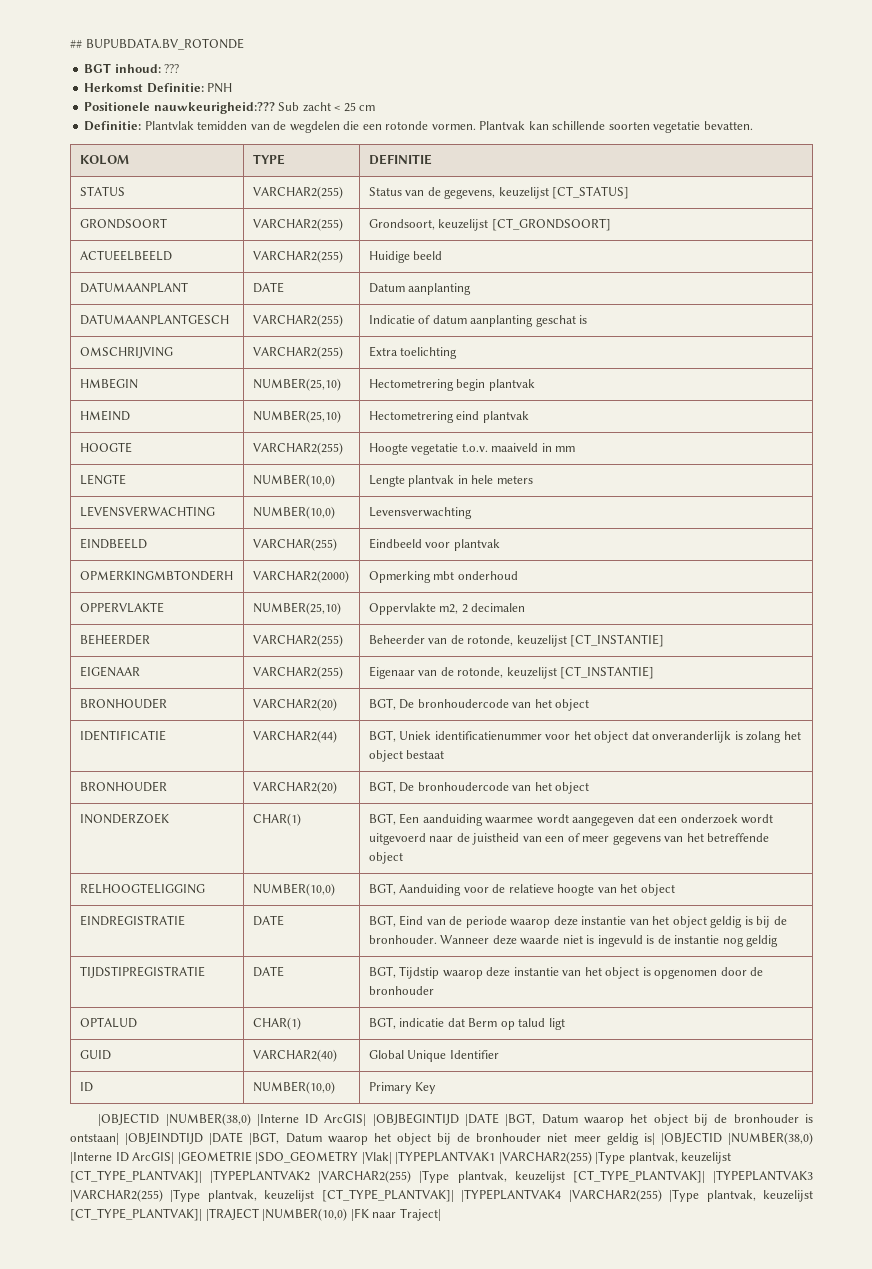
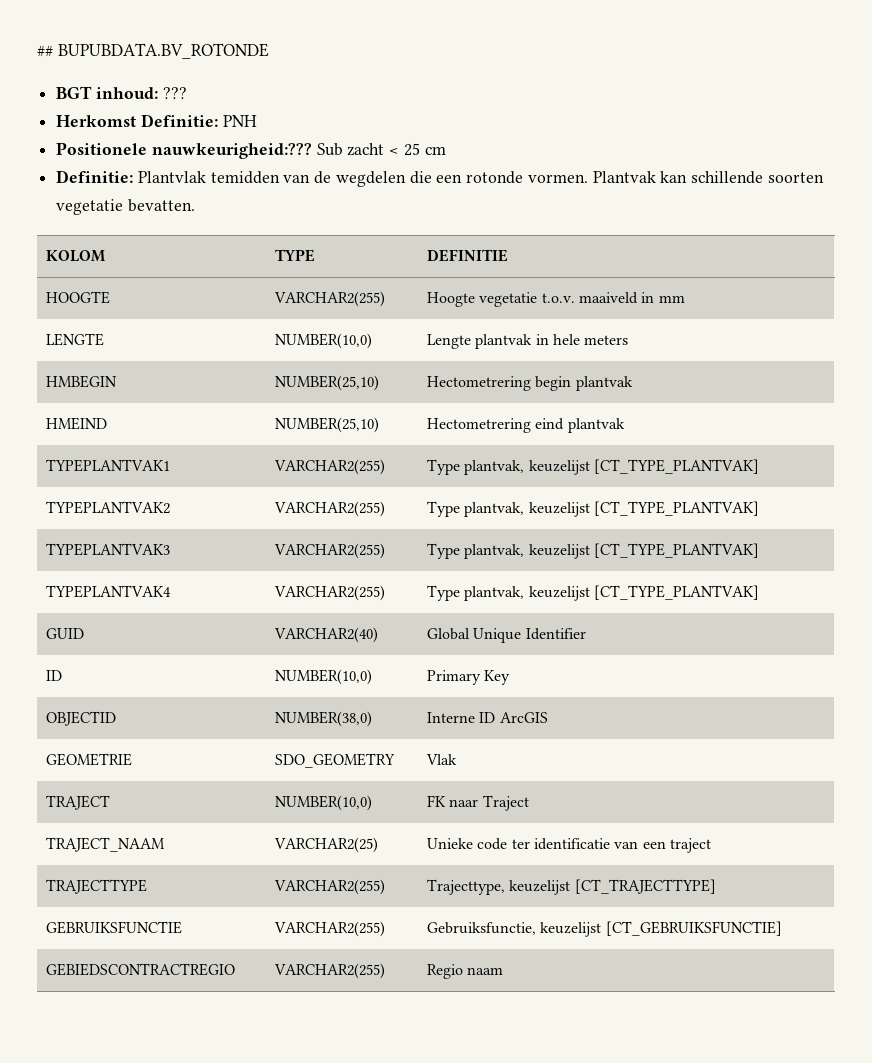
- STATUS | VARCHAR2(255) | Status van de gegevens, keuzelijst [CT_STATUS]
- GRONDSOORT | VARCHAR2(255) | Grondsoort, keuzelijst [CT_GRONDSOORT]
- ACTUEELBEELD | VARCHAR2(255) | Huidige beeld
- DATUMAANPLANT | DATE | Datum aanplanting
- DATUMAANPLANTGESCH | VARCHAR2(255) | Indicatie of datum aanplanting geschat is
- OMSCHRIJVING | VARCHAR2(255) | Extra toelichting
- HMBEGIN | NUMBER(25,10) | Hectometrering begin plantvak
- HMEIND | NUMBER(25,10) | Hectometrering eind plantvak
- LEVENSVERWACHTING | NUMBER(10,0) | Levensverwachting
- EINDBEELD | VARCHAR(255) | Eindbeeld voor plantvak
- OPMERKINGMBTONDERH | VARCHAR2(2000) | Opmerking mbt onderhoud
- OPPERVLAKTE | NUMBER(25,10) | Oppervlakte m2, 2 decimalen
- BEHEERDER | VARCHAR2(255) | Beheerder van de rotonde, keuzelijst [CT_INSTANTIE]
- EIGENAAR | VARCHAR2(255) | Eigenaar van de rotonde, keuzelijst [CT_INSTANTIE]
- BRONHOUDER | VARCHAR2(20) | BGT, De bronhoudercode van het object
- IDENTIFICATIE | VARCHAR2(44) | BGT, Uniek identificatienummer voor het object dat onveranderlijk is zolang het object bestaat
- BRONHOUDER | VARCHAR2(20) | BGT, De bronhoudercode van het object
- INONDERZOEK | CHAR(1) | BGT, Een aanduiding waarmee wordt aangegeven dat een onderzoek wordt uitgevoerd naar de juistheid van een of meer gegevens van het betreffende object
- RELHOOGTELIGGING | NUMBER(10,0) | BGT, Aanduiding voor de relatieve hoogte van het object
- EINDREGISTRATIE | DATE | BGT, Eind van de periode waarop deze instantie van het object geldig is bij de bronhouder. Wanneer deze waarde niet is ingevuld is de instantie nog geldig
- TIJDSTIPREGISTRATIE | DATE | BGT, Tijdstip waarop deze instantie van het object is opgenomen door de bronhouder
- OPTALUD | CHAR(1) | BGT, indicatie dat Berm op talud ligt
+ HMBEGIN | NUMBER(25,10) | Hectometrering begin plantvak
+ HMEIND | NUMBER(25,10) | Hectometrering eind plantvak
+ TYPEPLANTVAK1 | VARCHAR2(255) | Type plantvak, keuzelijst [CT_TYPE_PLANTVAK]
+ TYPEPLANTVAK2 | VARCHAR2(255) | Type plantvak, keuzelijst [CT_TYPE_PLANTVAK]
+ TYPEPLANTVAK3 | VARCHAR2(255) | Type plantvak, keuzelijst [CT_TYPE_PLANTVAK]
+ TYPEPLANTVAK4 | VARCHAR2(255) | Type plantvak, keuzelijst [CT_TYPE_PLANTVAK]
- |OBJECTID |NUMBER(38,0) |Interne ID ArcGIS| |OBJBEGINTIJD |DATE |BGT, Datum waarop het object bij de bronhouder is ontstaan| |OBJEINDTIJD |DATE |BGT, Datum waarop het object bij de bronhouder niet meer geldig is| |OBJECTID |NUMBER(38,0) |Interne ID ArcGIS| |GEOMETRIE |SDO_GEOMETRY |Vlak| |TYPEPLANTVAK1 |VARCHAR2(255) |Type plantvak, keuzelijst [CT_TYPE_PLANTVAK]| |TYPEPLANTVAK2 |VARCHAR2(255) |Type plantvak, keuzelijst [CT_TYPE_PLANTVAK]| |TYPEPLANTVAK3 |VARCHAR2(255) |Type plantvak, keuzelijst [CT_TYPE_PLANTVAK]| |TYPEPLANTVAK4 |VARCHAR2(255) |Type plantvak, keuzelijst [CT_TYPE_PLANTVAK]| |TRAJECT |NUMBER(10,0) |FK naar Traject|
+ OBJECTID | NUMBER(38,0) | Interne ID ArcGIS
+ GEOMETRIE | SDO_GEOMETRY | Vlak
+ TRAJECT | NUMBER(10,0) | FK naar Traject
+ TRAJECT_NAAM | VARCHAR2(25) | Unieke code ter identificatie van een traject
+ TRAJECTTYPE | VARCHAR2(255) | Trajecttype, keuzelijst [CT_TRAJECTTYPE]
+ GEBRUIKSFUNCTIE | VARCHAR2(255) | Gebruiksfunctie, keuzelijst [CT_GEBRUIKSFUNCTIE]
+ GEBIEDSCONTRACTREGIO | VARCHAR2(255) | Regio naam

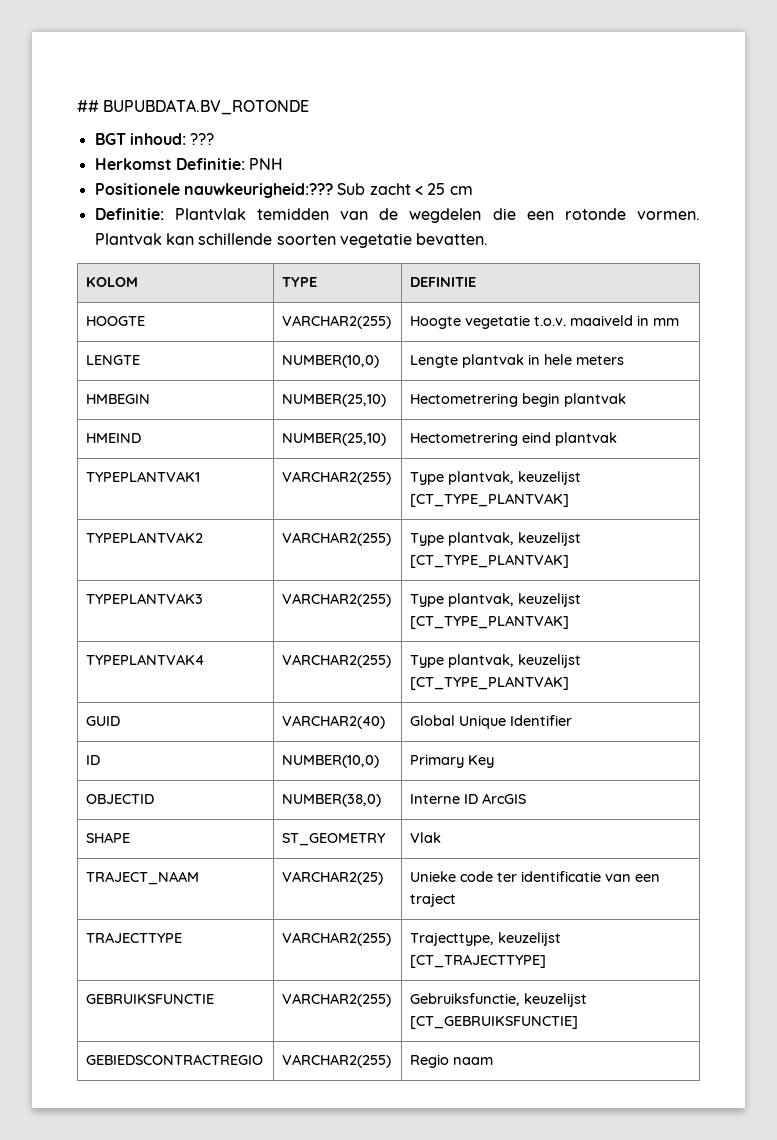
- GEOMETRIE | SDO_GEOMETRY | Vlak
+ SHAPE | ST_GEOMETRY | Vlak
- TRAJECT | NUMBER(10,0) | FK naar Traject

